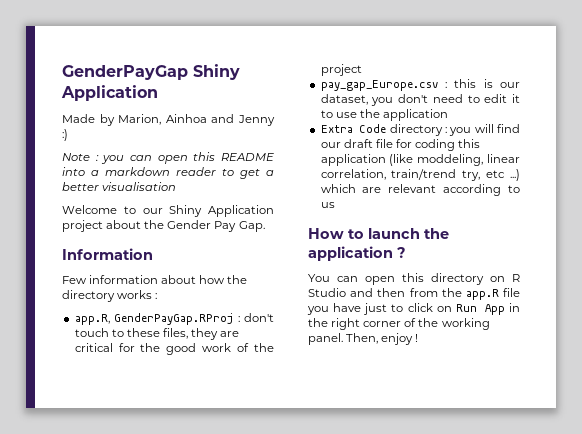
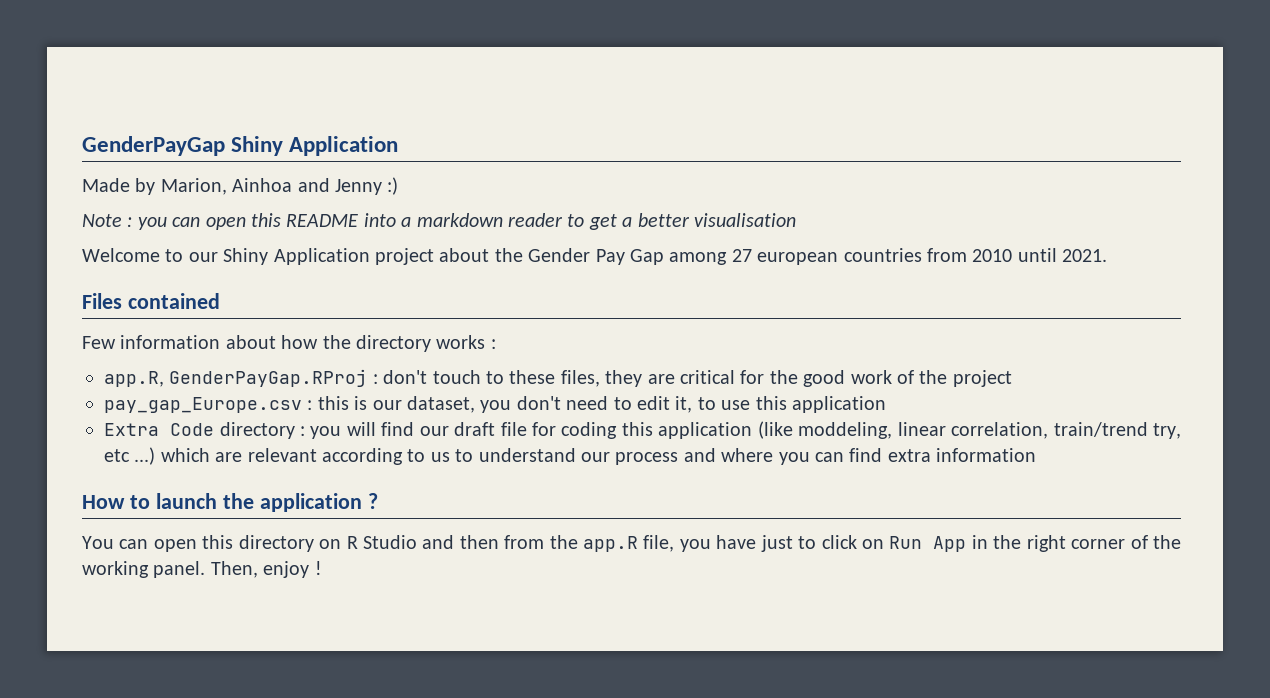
- Welcome to our Shiny Application project about the Gender Pay Gap.
- Information
+ Welcome to our Shiny Application project about the Gender Pay Gap among 27 european countries from 2010 until 2021.
+ Files contained
- pay_gap_Europe.csv : this is our dataset, you don't need to edit it to use the application
+ pay_gap_Europe.csv : this is our dataset, you don't need to edit it, to use this application
- Extra Code directory : you will find our draft file for coding this application (like moddeling, linear correlation, train/trend try, etc ...) which are relevant according to us
+ Extra Code directory : you will find our draft file for coding this application (like moddeling, linear correlation, train/trend try, etc ...) which are relevant according to us to understand our process and where you can find extra information
- You can open this directory on R Studio and then from the app.R file you have just to click on Run App in the right corner of the working panel.
+ You can open this directory on R Studio and then from the app.R file, you have just to click on Run App in the right corner of the working panel.

